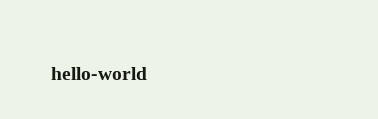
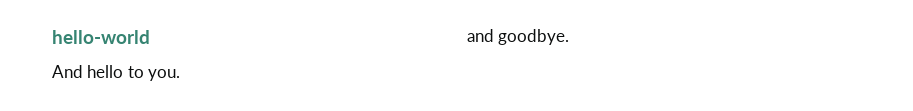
+ And hello to you.
+ and goodbye.

